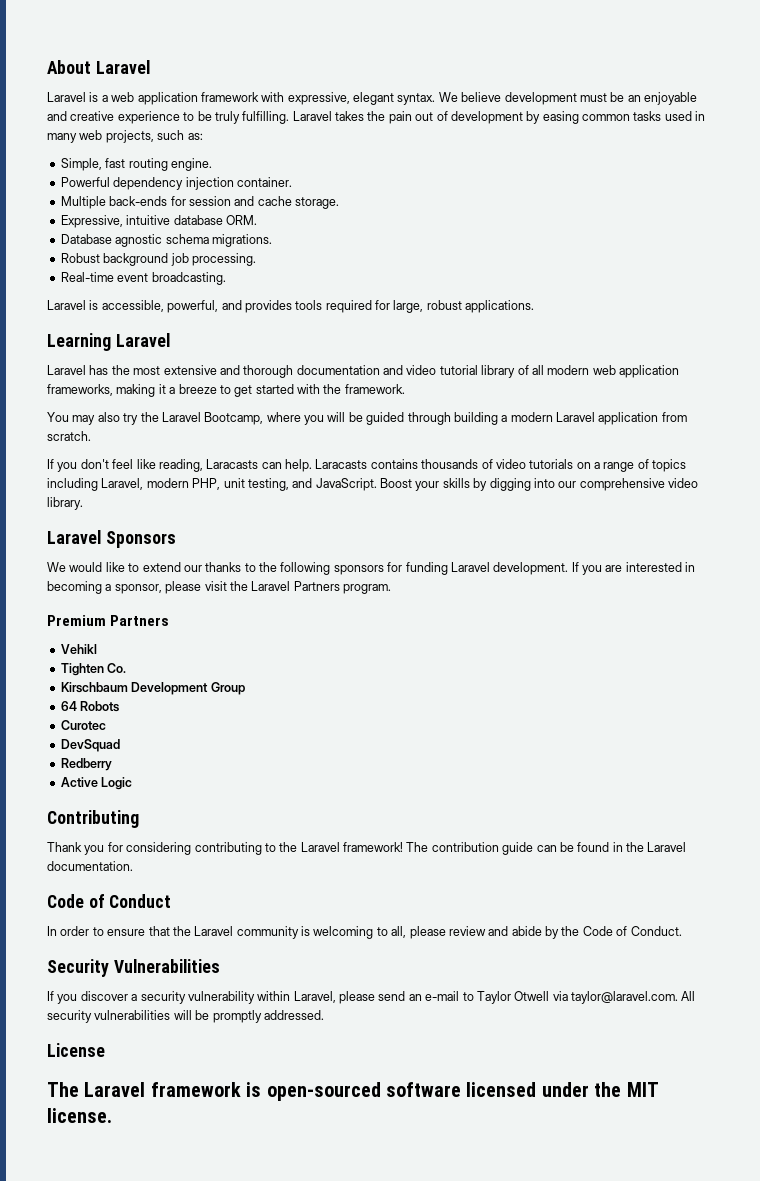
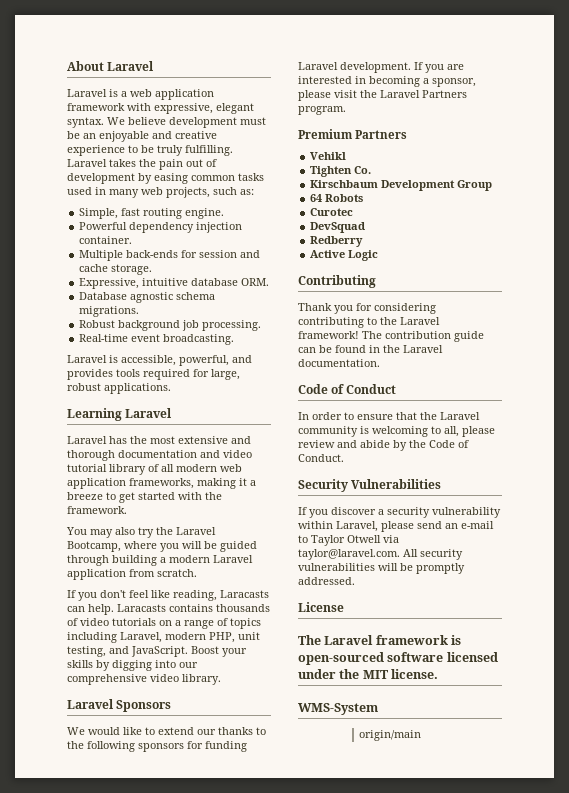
+ WMS-System
+ origin/main

